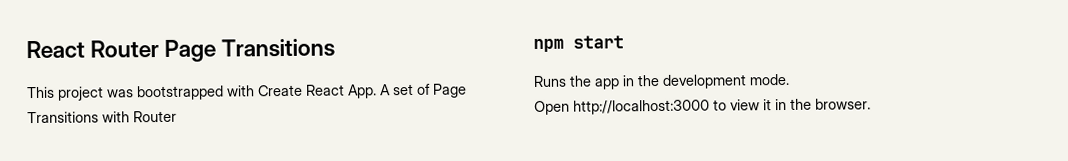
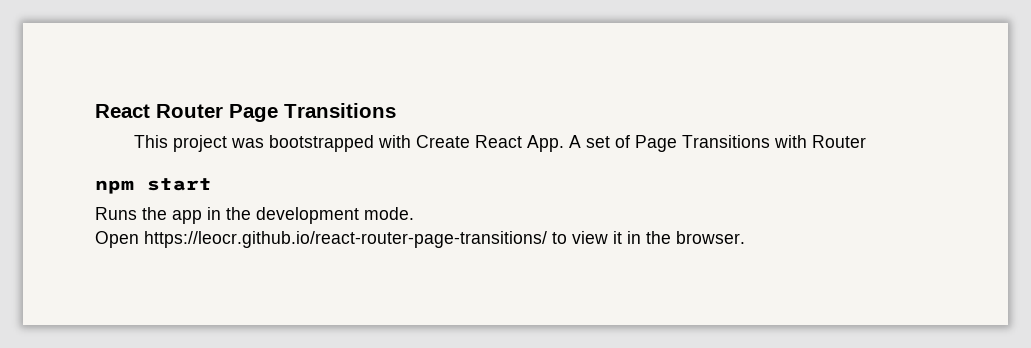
- Open http://localhost:3000 to view it in the browser.
+ Open https://leocr.github.io/react-router-page-transitions/ to view it in the browser.

